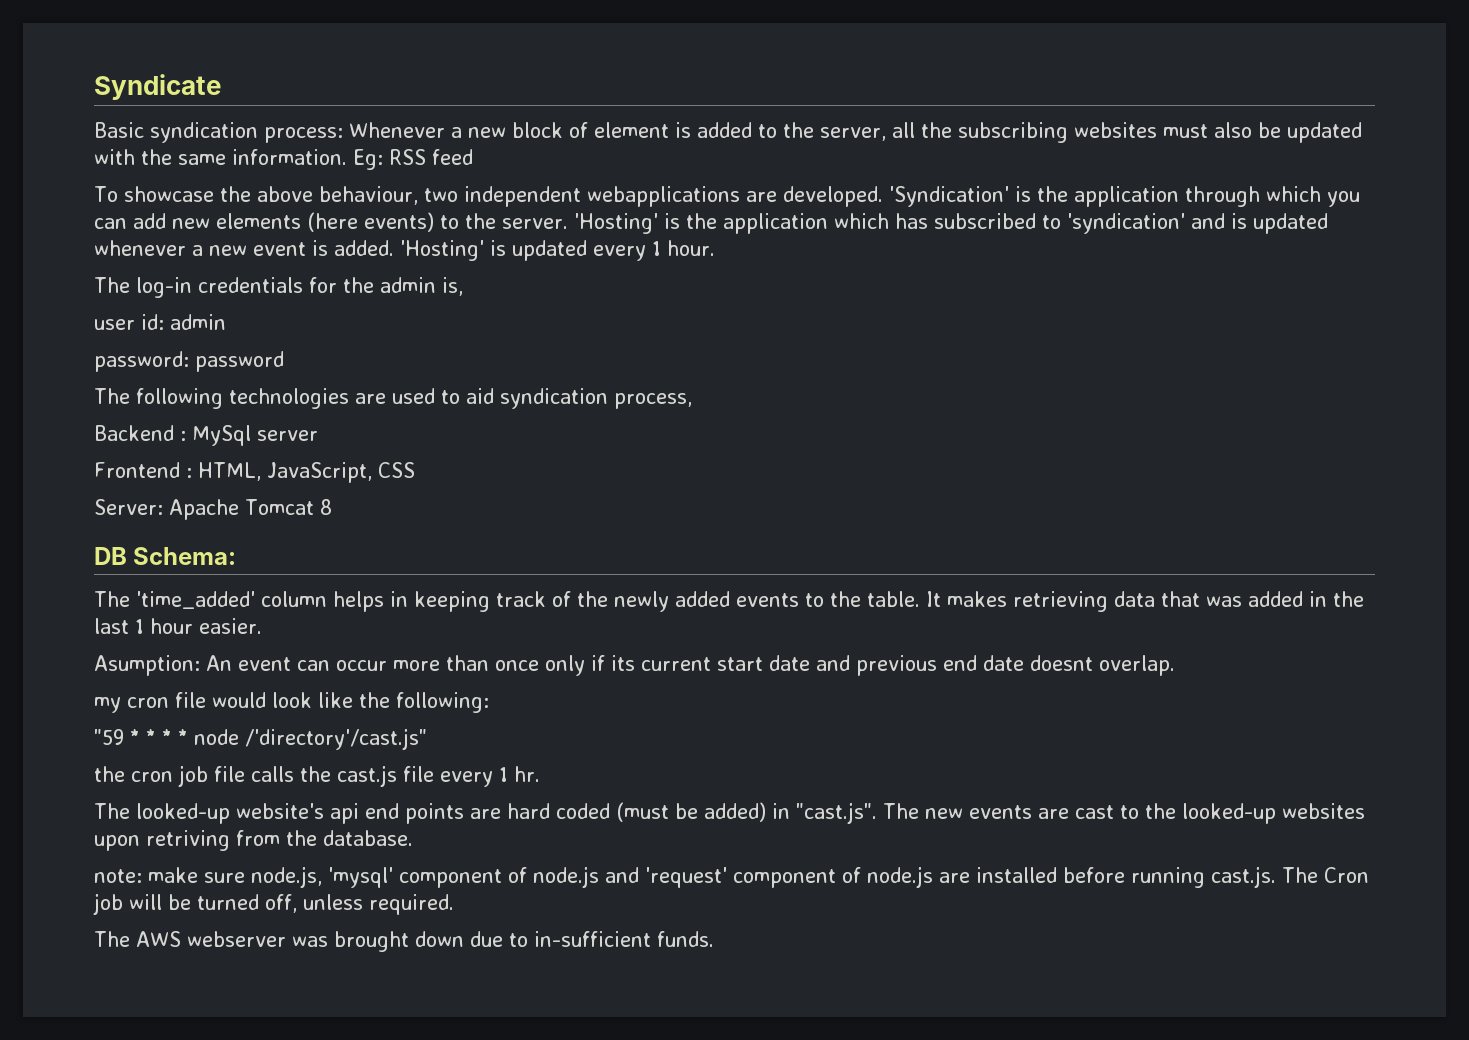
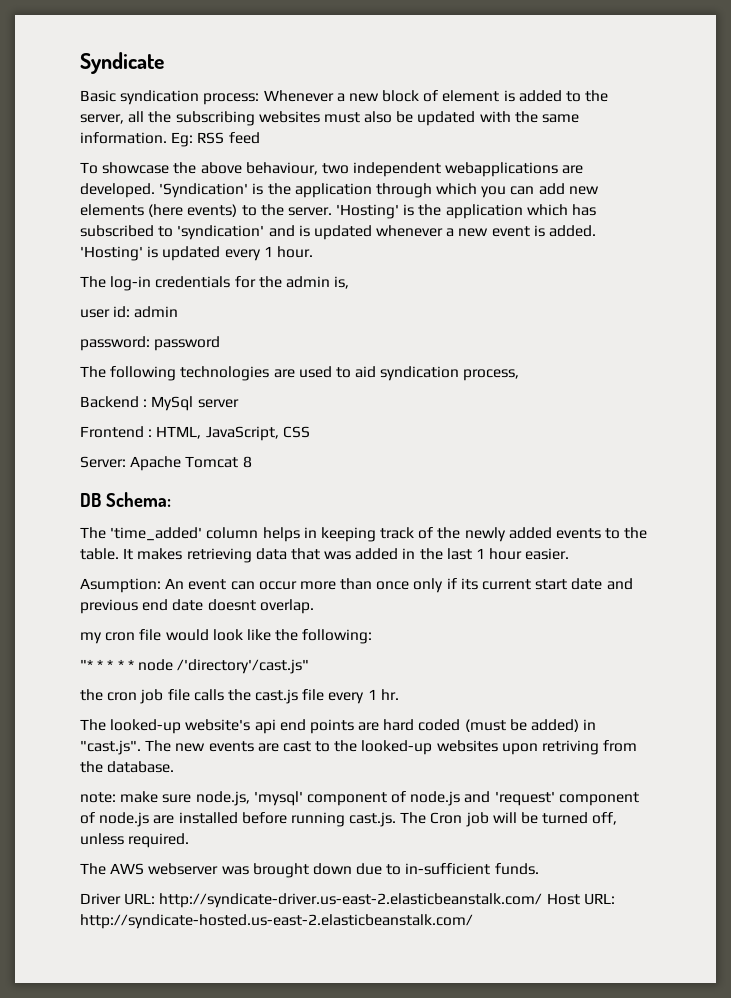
- "59 * * * * node /'directory'/cast.js"
+ "* * * * * node /'directory'/cast.js"
+ Driver URL: http://syndicate-driver.us-east-2.elasticbeanstalk.com/ Host URL: http://syndicate-hosted.us-east-2.elasticbeanstalk.com/

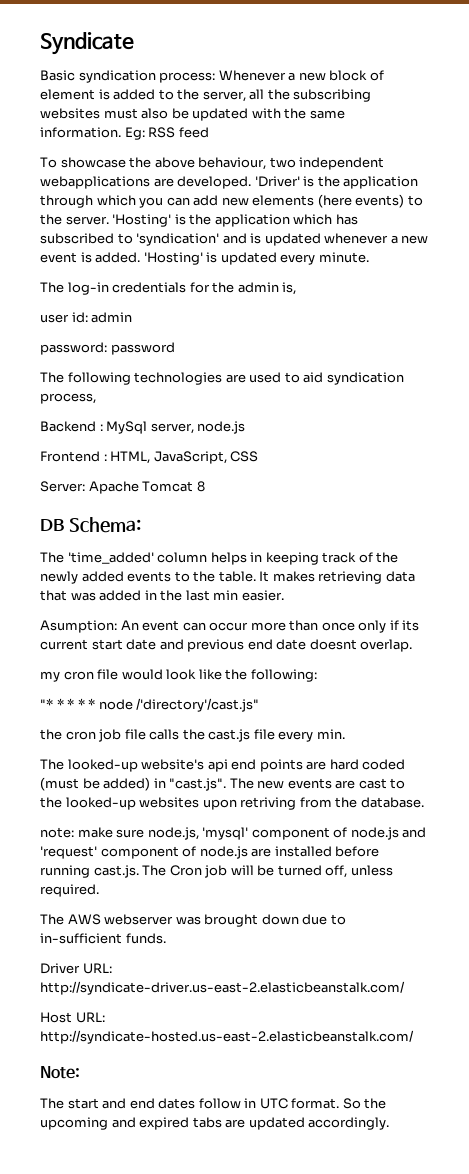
- 'Syndication' is the application through which you can add new elements (here events) to the server.
+ 'Driver' is the application through which you can add new elements (here events) to the server.
- 'Hosting' is updated every 1 hour.
+ 'Hosting' is updated every minute.
- Backend : MySql server
+ Backend : MySql server, node.js
- It makes retrieving data that was added in the last 1 hour easier.
+ It makes retrieving data that was added in the last min easier.
- the cron job file calls the cast.js file every 1 hr.
+ the cron job file calls the cast.js file every min.
- Driver URL: http://syndicate-driver.us-east-2.elasticbeanstalk.com/ Host URL: http://syndicate-hosted.us-east-2.elasticbeanstalk.com/
+ Driver URL: http://syndicate-driver.us-east-2.elasticbeanstalk.com/
+ Host URL: http://syndicate-hosted.us-east-2.elasticbeanstalk.com/
+ Note:
+ The start and end dates follow in UTC format. So the upcoming and expired tabs are updated accordingly.

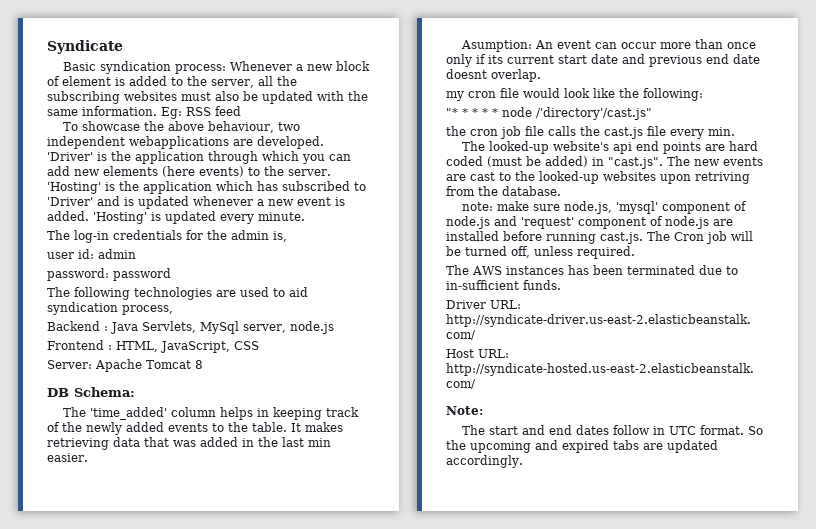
- 'Hosting' is the application which has subscribed to 'syndication' and is updated whenever a new event is added.
+ 'Hosting' is the application which has subscribed to 'Driver' and is updated whenever a new event is added.
- Backend : MySql server, node.js
+ Backend : Java Servlets, MySql server, node.js
- The AWS webserver was brought down due to in-sufficient funds.
+ The AWS instances has been terminated due to in-sufficient funds.

